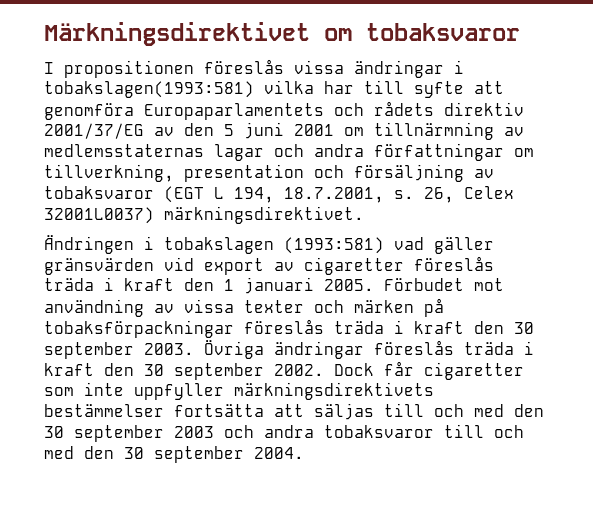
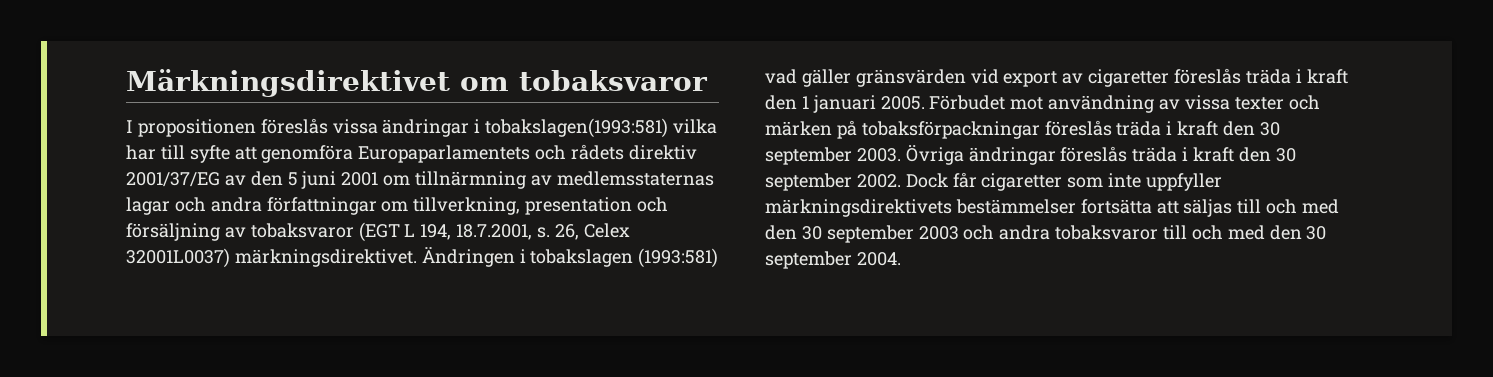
- 26, Celex 32001L0037) märkningsdirektivet.
- Ändringen i tobakslagen (1993:581) vad gäller gränsvärden vid export av cigaretter föreslås träda i kraft den 1 januari 2005.
+ 26, Celex 32001L0037) märkningsdirektivet. Ändringen i tobakslagen (1993:581) vad gäller gränsvärden vid export av cigaretter föreslås träda i kraft den 1 januari 2005.

